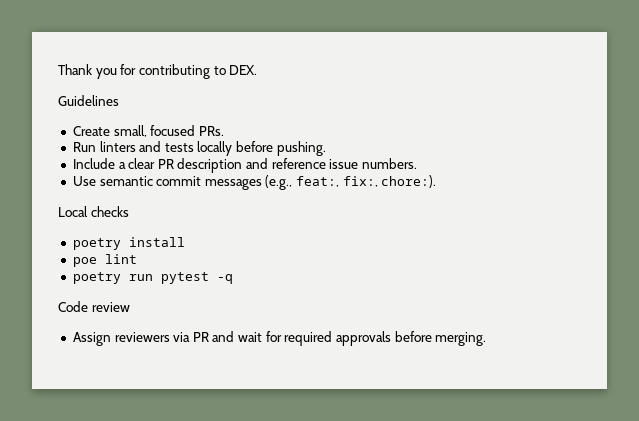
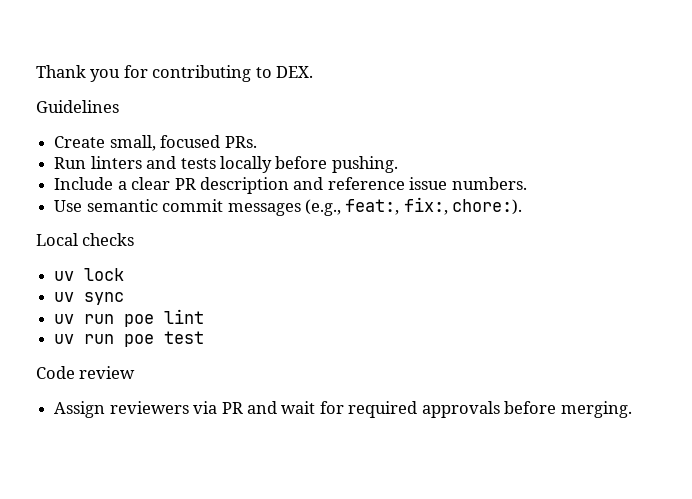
- poetry install
- poe lint
- poetry run pytest -q
+ uv lock
+ uv sync
+ uv run poe lint
+ uv run poe test

